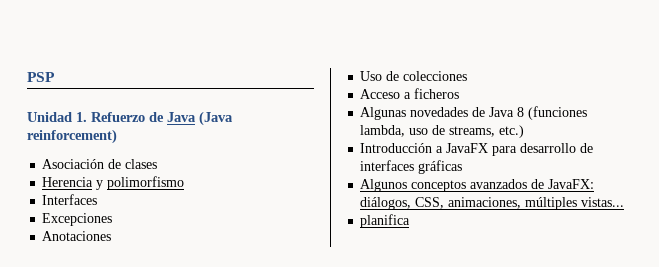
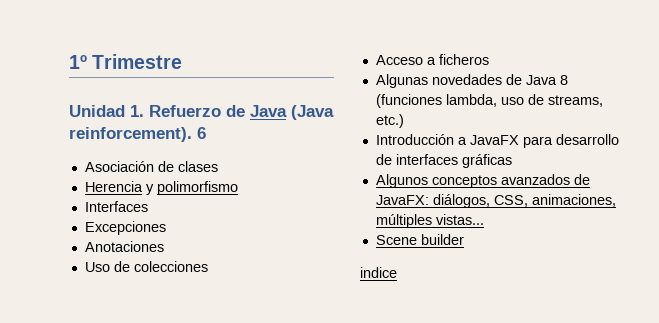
- PSP
+ 1º Trimestre
- Unidad 1. Refuerzo de Java (Java reinforcement)
+ Unidad 1. Refuerzo de Java (Java reinforcement). 6
- planifica
+ Scene builder
+ indice

